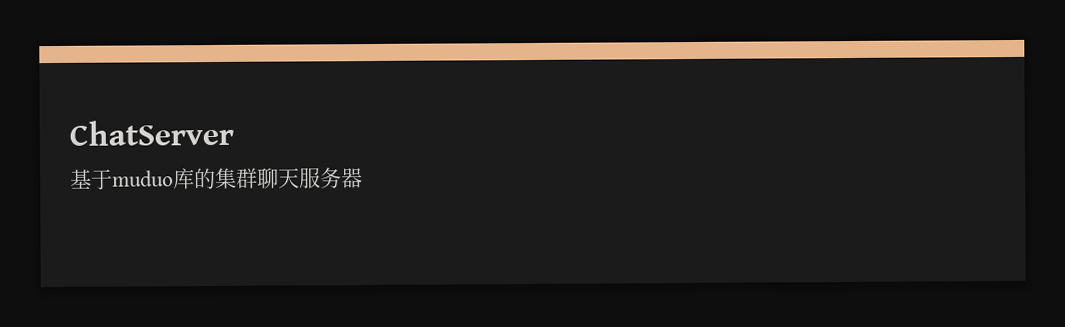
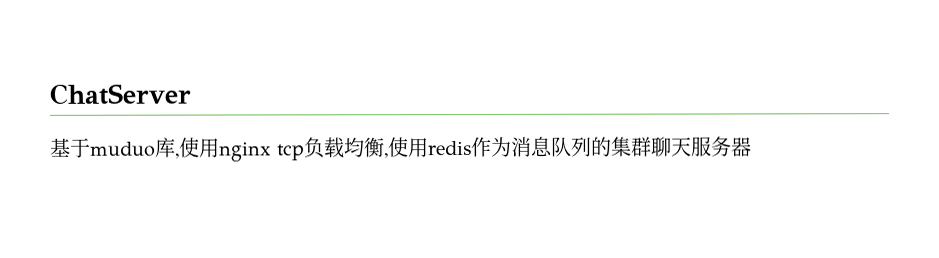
- 基于muduo库的集群聊天服务器
+ 基于muduo库,使用nginx tcp负载均衡,使用redis作为消息队列的集群聊天服务器

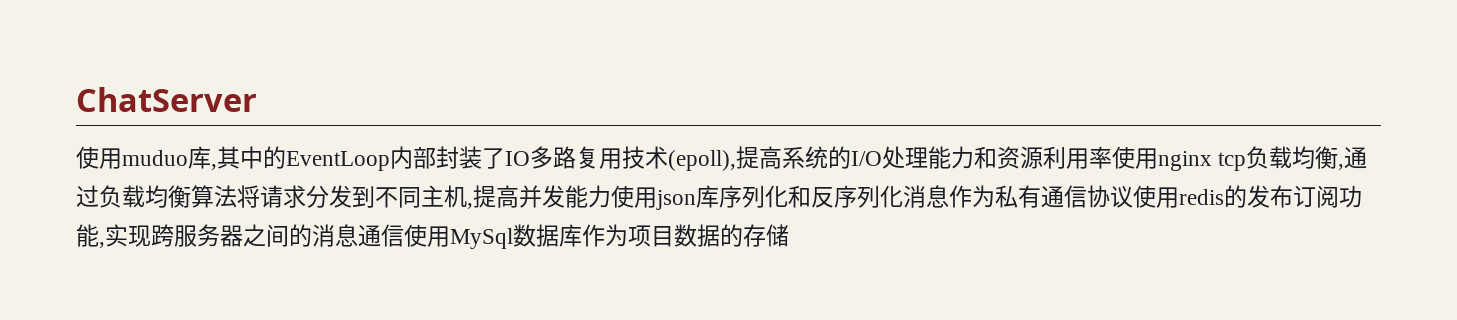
- 基于muduo库,使用nginx tcp负载均衡,使用redis作为消息队列的集群聊天服务器
+ 使用muduo库,其中的EventLoop内部封装了IO多路复用技术(epoll),提高系统的I/O处理能力和资源利用率使用nginx tcp负载均衡,通过负载均衡算法将请求分发到不同主机,提高并发能力使用json库序列化和反序列化消息作为私有通信协议使用redis的发布订阅功能,实现跨服务器之间的消息通信使用MySql数据库作为项目数据的存储

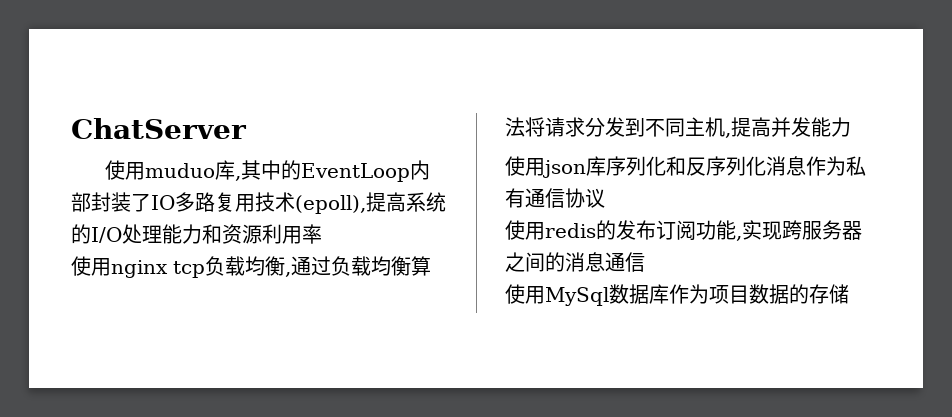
- 使用muduo库,其中的EventLoop内部封装了IO多路复用技术(epoll),提高系统的I/O处理能力和资源利用率使用nginx tcp负载均衡,通过负载均衡算法将请求分发到不同主机,提高并发能力使用json库序列化和反序列化消息作为私有通信协议使用redis的发布订阅功能,实现跨服务器之间的消息通信使用MySql数据库作为项目数据的存储
+ 使用muduo库,其中的EventLoop内部封装了IO多路复用技术(epoll),提高系统的I/O处理能力和资源利用率
+ 使用nginx tcp负载均衡,通过负载均衡算法将请求分发到不同主机,提高并发能力
+ 使用json库序列化和反序列化消息作为私有通信协议
+ 使用redis的发布订阅功能,实现跨服务器之间的消息通信
+ 使用MySql数据库作为项目数据的存储

